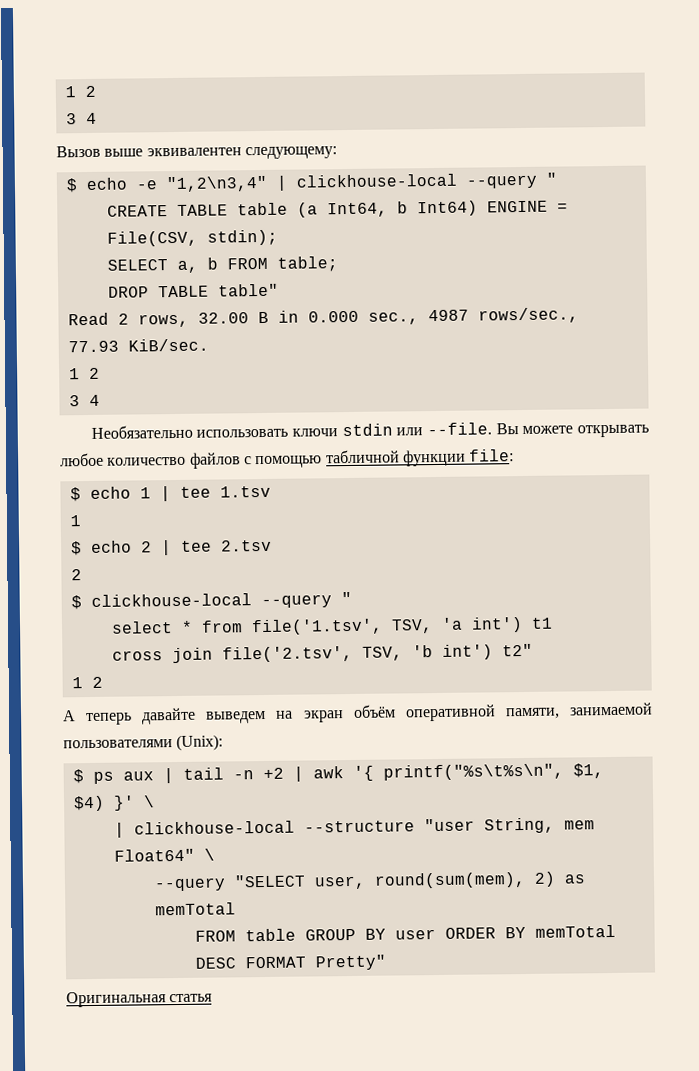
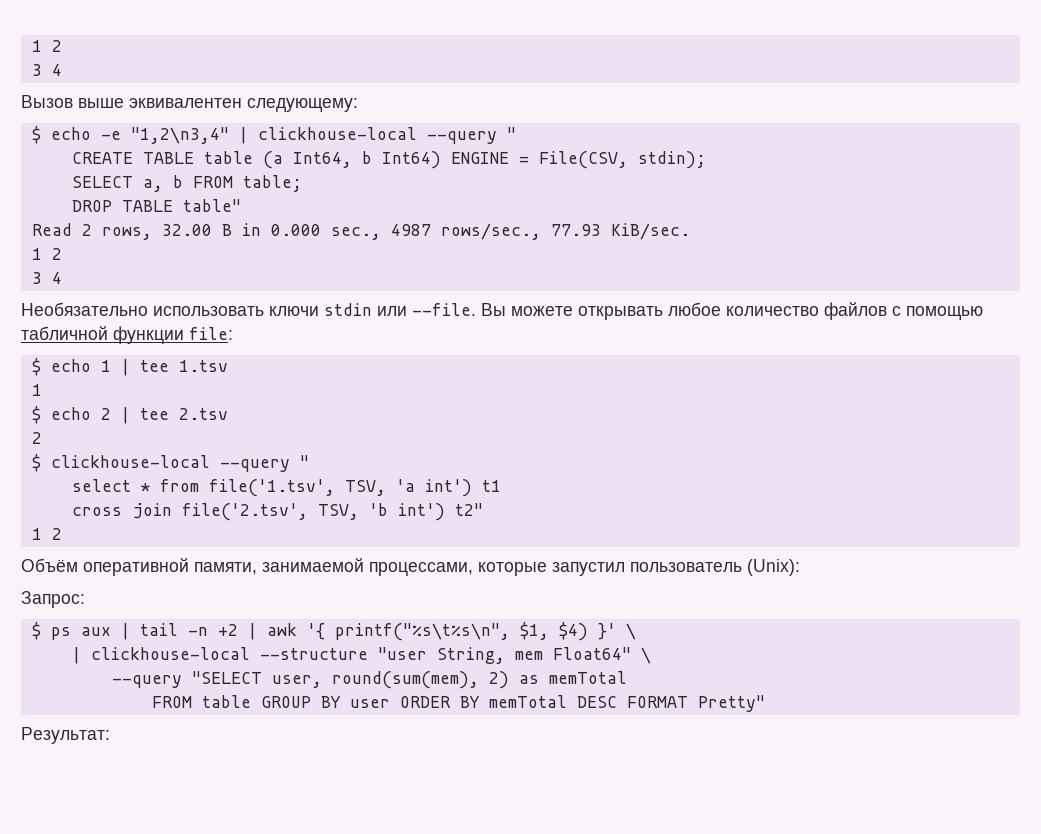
- А теперь давайте выведем на экран объём оперативной памяти, занимаемой пользователями (Unix):
+ Объём оперативной памяти, занимаемой процессами, которые запустил пользователь (Unix):
+ Запрос:
- Оригинальная статья
+ Результат:

